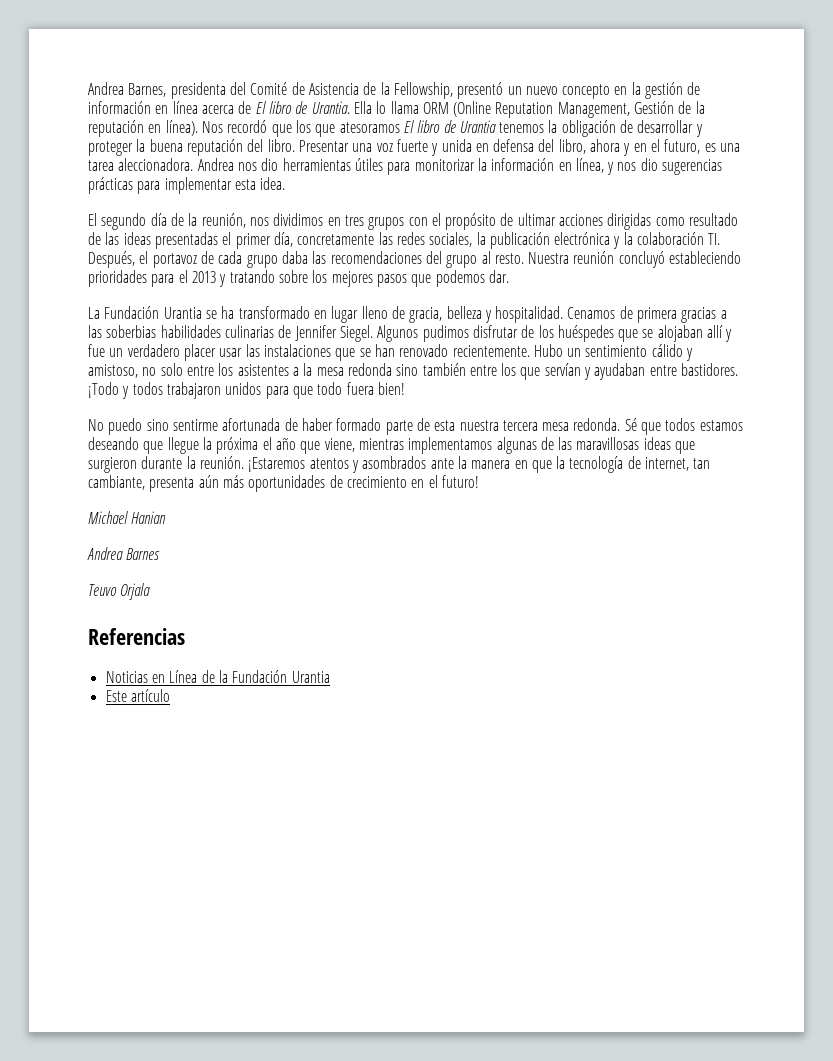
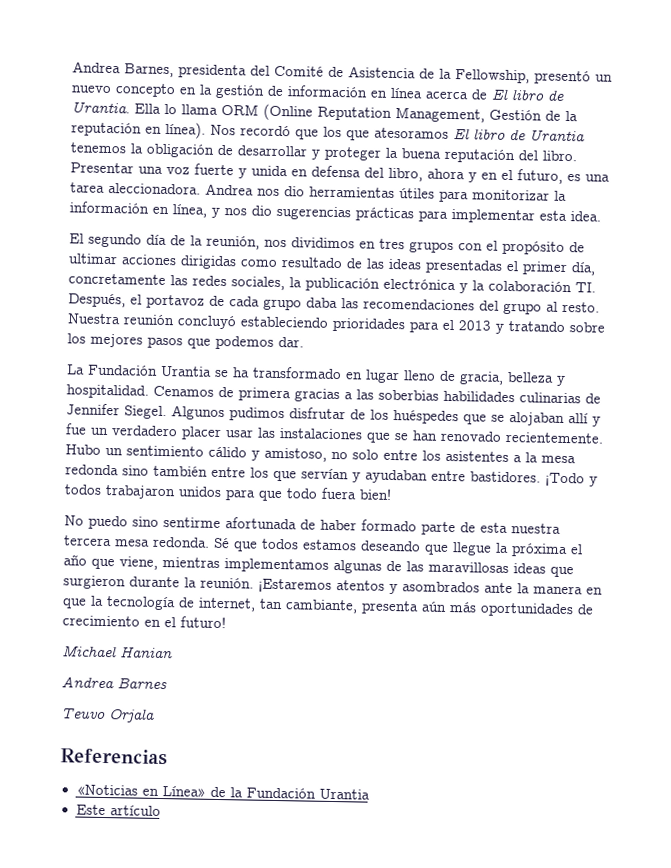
- Noticias en Línea de la Fundación Urantia
+ «Noticias en Línea» de la Fundación Urantia

